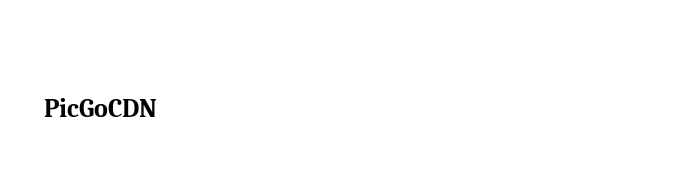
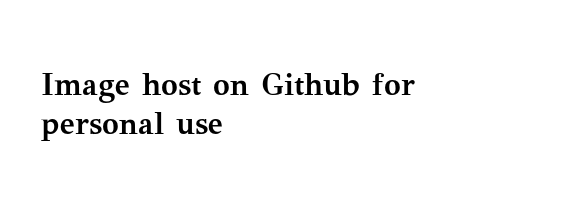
- PicGoCDN
+ Image host on Github for personal use

